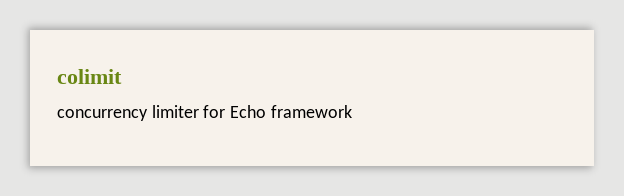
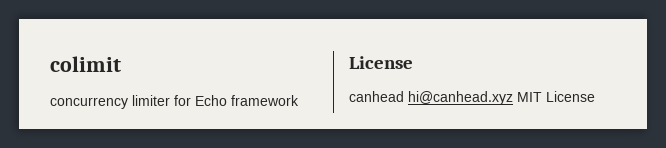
  concurrency limiter for Echo framework
+ License
+ canhead hi@canhead.xyz MIT License

